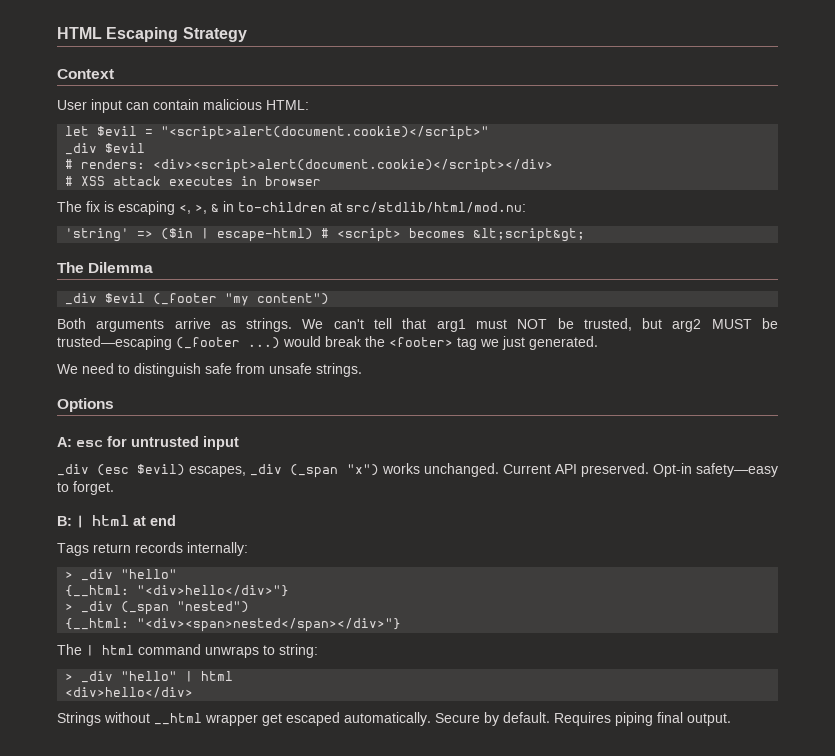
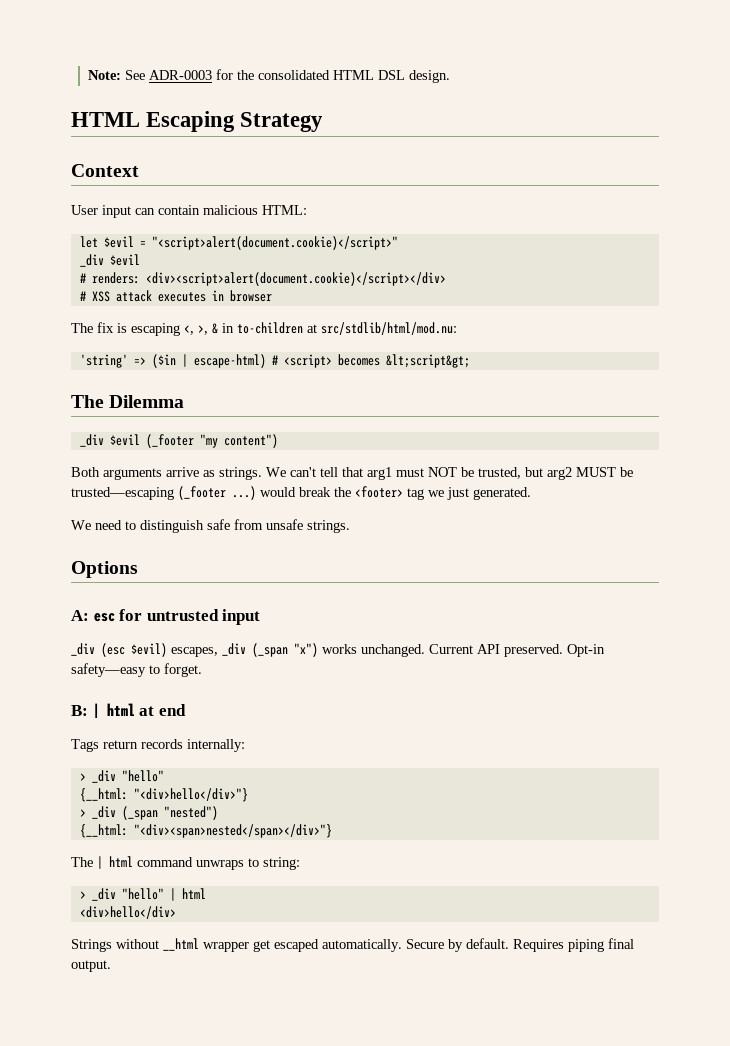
+ Note: See ADR-0003 for the consolidated HTML DSL design.

